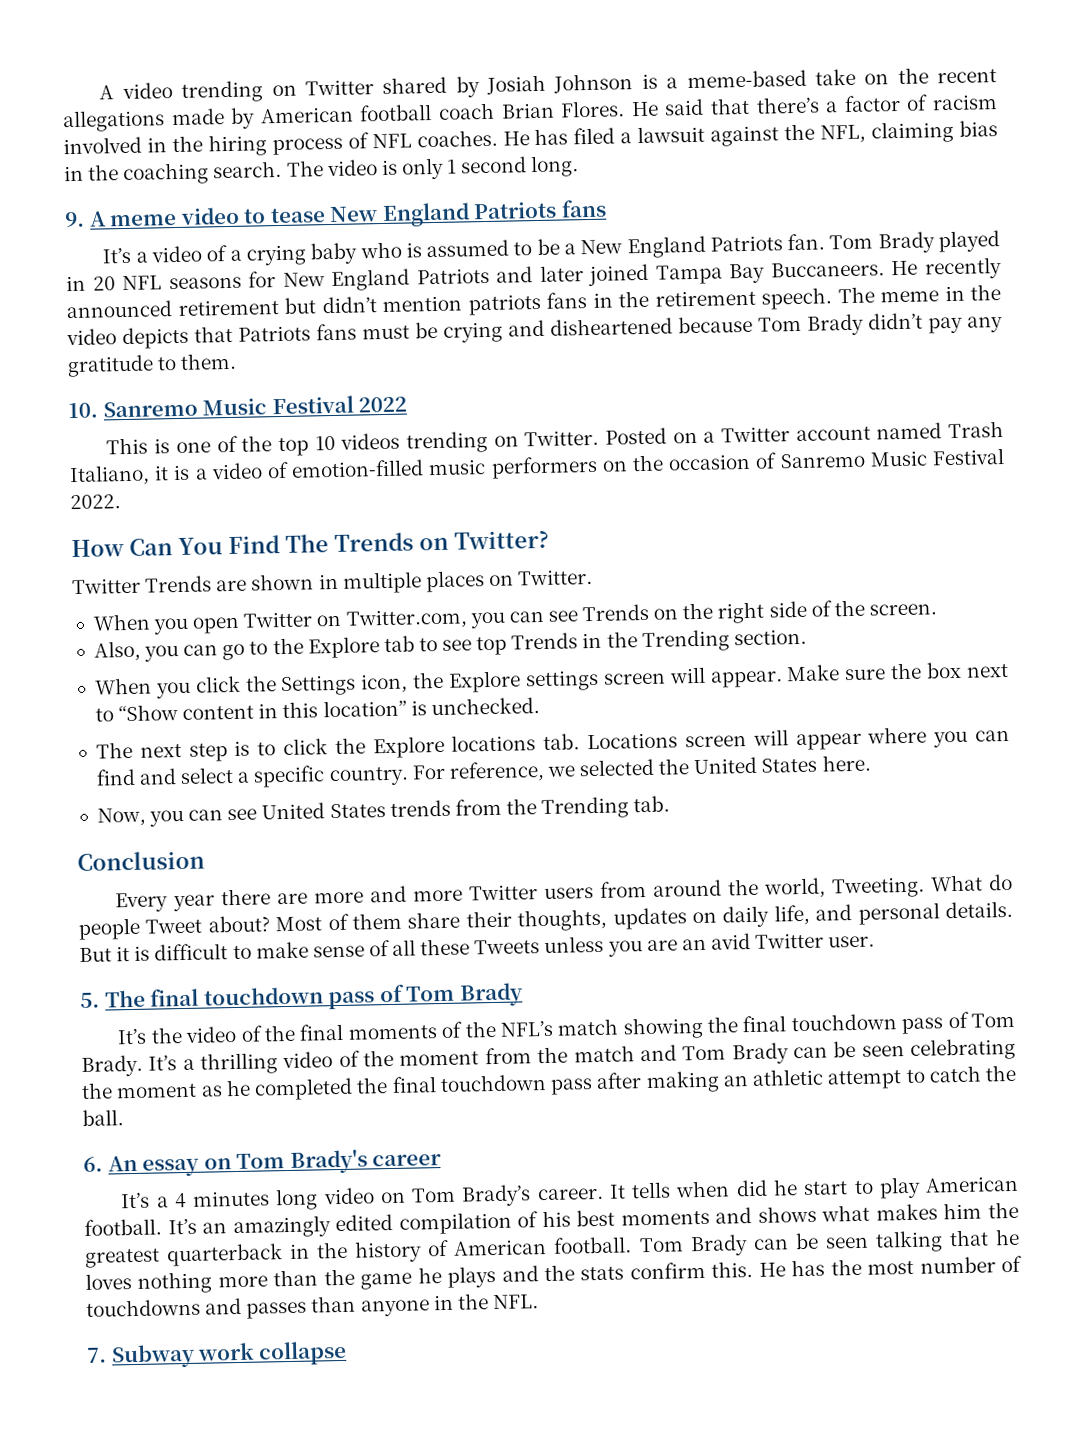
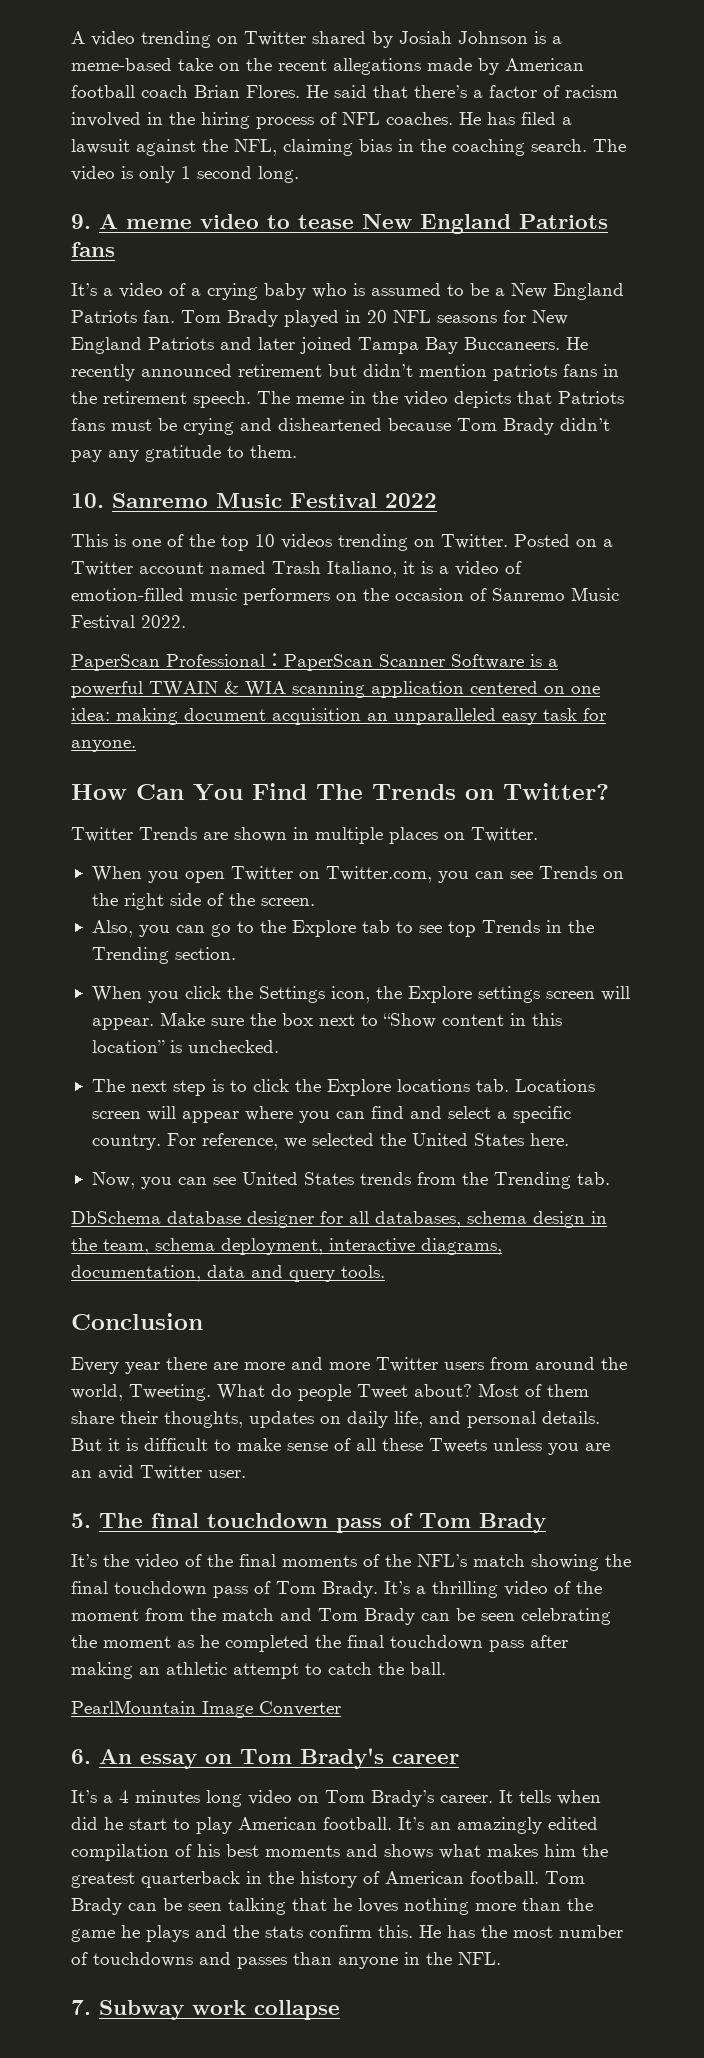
+ PaperScan Professional：PaperScan Scanner Software is a powerful TWAIN & WIA scanning application centered on one idea: making document acquisition an unparalleled easy task for anyone.
+ DbSchema database designer for all databases, schema design in the team, schema deployment, interactive diagrams, documentation, data and query tools.
+ PearlMountain Image Converter

